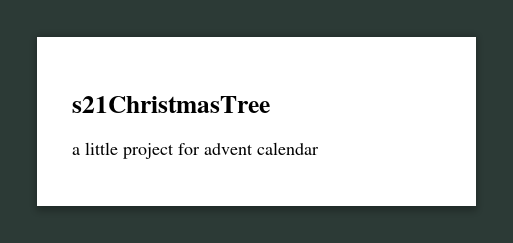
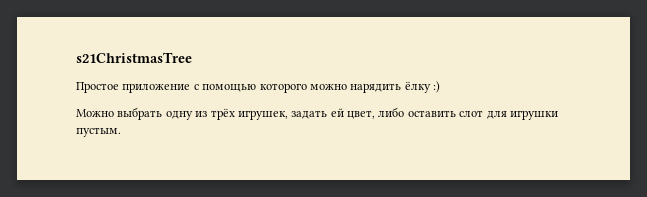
- a little project for advent calendar
+ Простое приложение с помощью которого можно нарядить ёлку :)
+ Можно выбрать одну из трёх игрушек, задать ей цвет, либо оставить слот для игрушки пустым.

